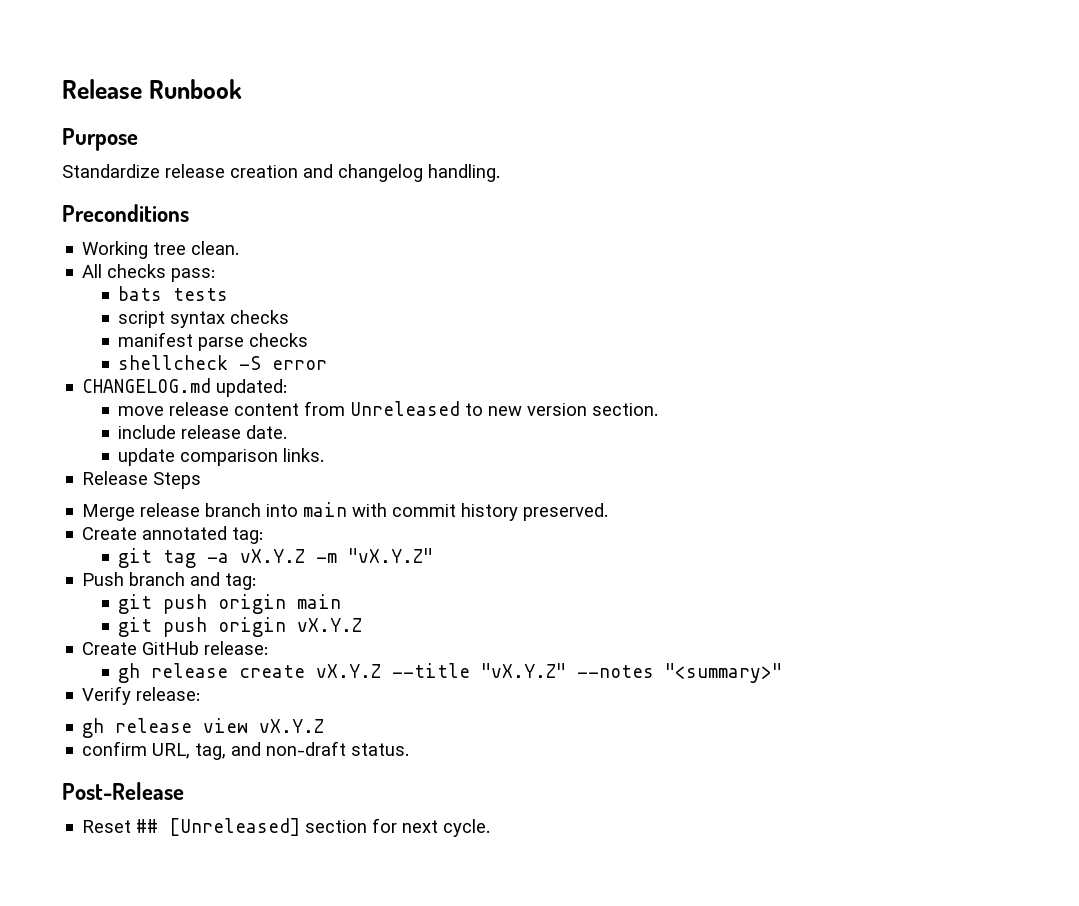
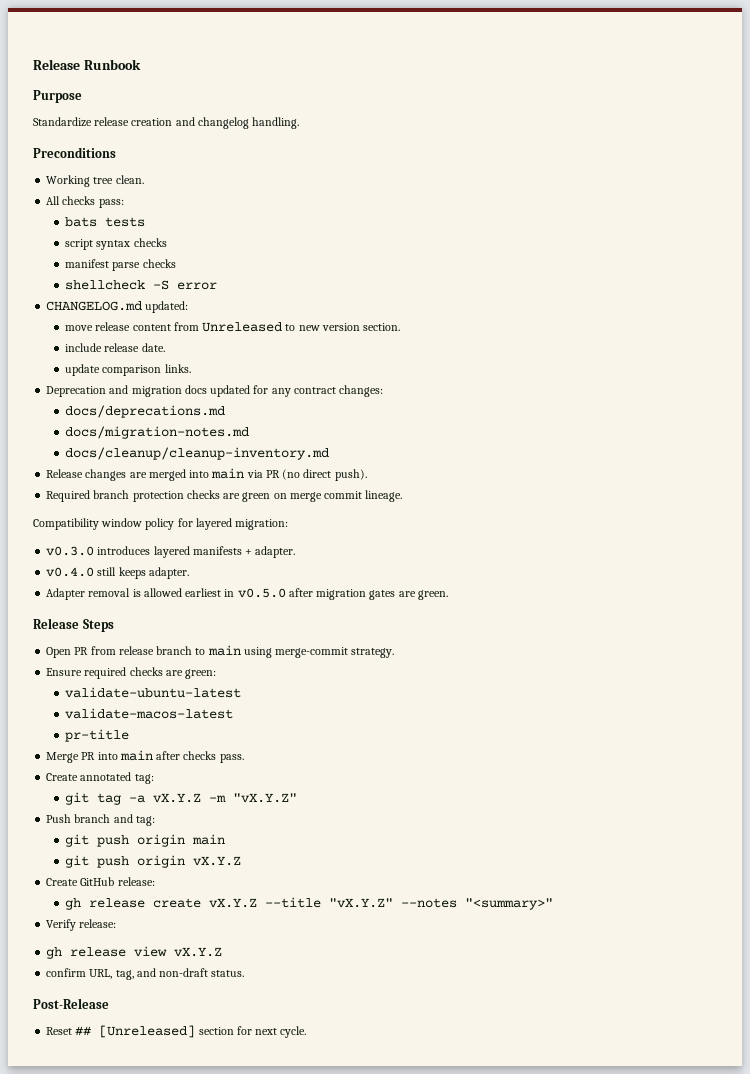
+ Deprecation and migration docs updated for any contract changes:
+ docs/deprecations.md
+ docs/migration-notes.md
+ docs/cleanup/cleanup-inventory.md
+ Release changes are merged into main via PR (no direct push).
+ Required branch protection checks are green on merge commit lineage.
+ Compatibility window policy for layered migration:
+ v0.3.0 introduces layered manifests + adapter.
+ v0.4.0 still keeps adapter.
+ Adapter removal is allowed earliest in v0.5.0 after migration gates are green.
  Release Steps
- Merge release branch into main with commit history preserved.
+ Open PR from release branch to main using merge-commit strategy.
+ Ensure required checks are green:
+ validate-ubuntu-latest
+ validate-macos-latest
+ pr-title
+ Merge PR into main after checks pass.

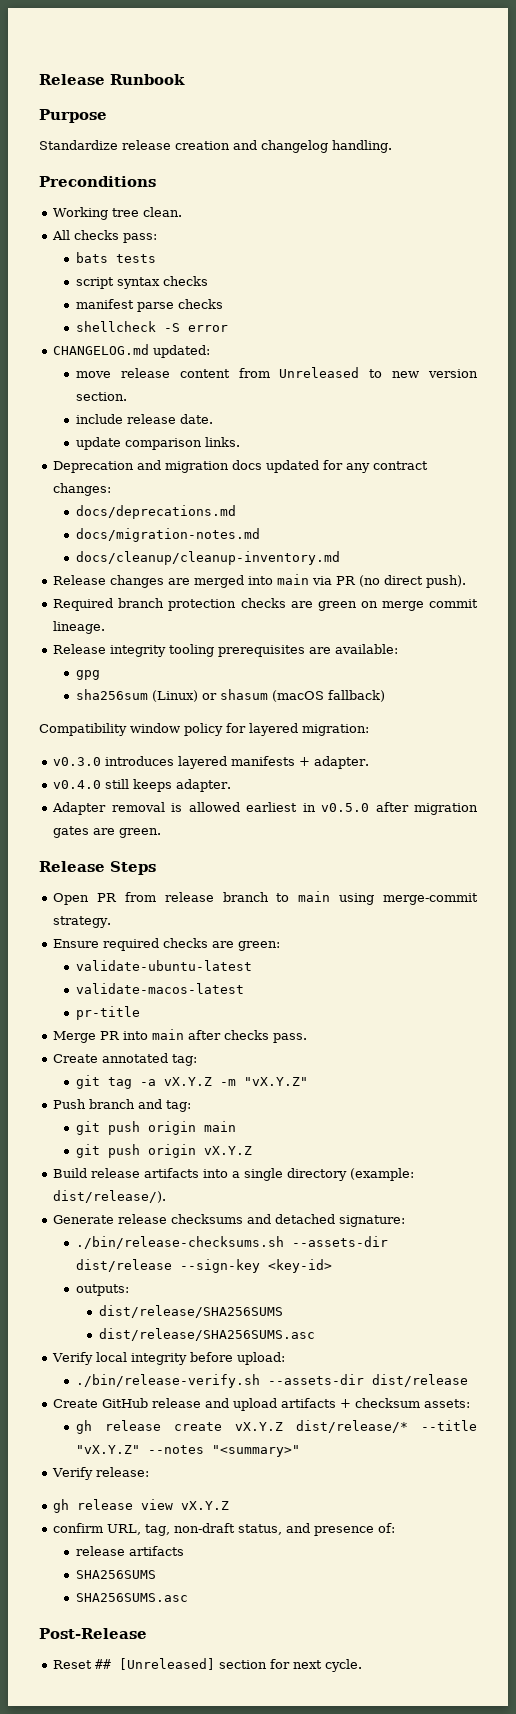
+ Release integrity tooling prerequisites are available:
+ gpg
+ sha256sum (Linux) or shasum (macOS fallback)
- Create GitHub release:
+ Build release artifacts into a single directory (example: dist/release/).
+ Generate release checksums and detached signature:
+ ./bin/release-checksums.sh --assets-dir dist/release --sign-key <key-id>
+ outputs:
+ dist/release/SHA256SUMS
+ dist/release/SHA256SUMS.asc
+ Verify local integrity before upload:
+ ./bin/release-verify.sh --assets-dir dist/release
+ Create GitHub release and upload artifacts + checksum assets:
- gh release create vX.Y.Z --title "vX.Y.Z" --notes "<summary>"
+ gh release create vX.Y.Z dist/release/* --title "vX.Y.Z" --notes "<summary>"
- confirm URL, tag, and non-draft status.
+ confirm URL, tag, non-draft status, and presence of:
+ release artifacts
+ SHA256SUMS
+ SHA256SUMS.asc

